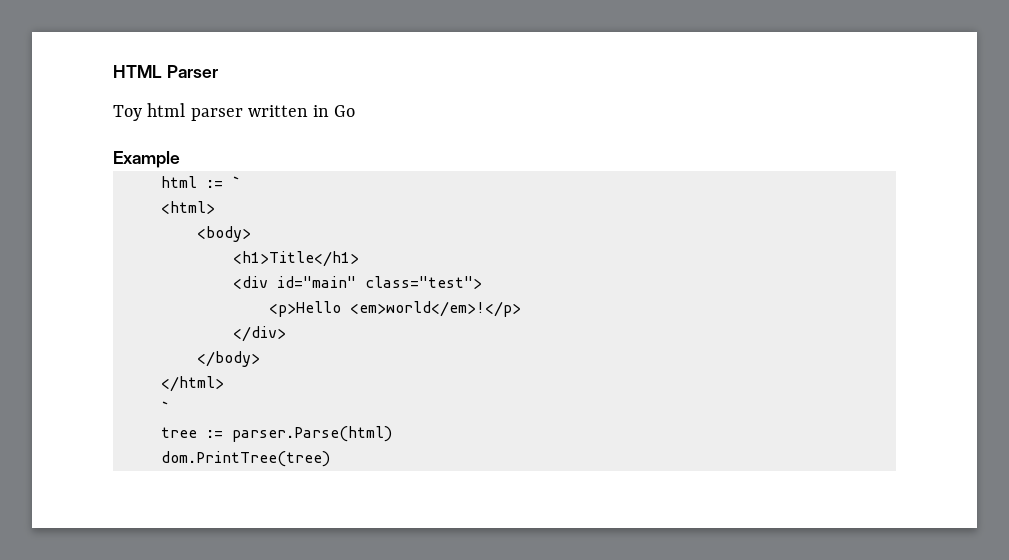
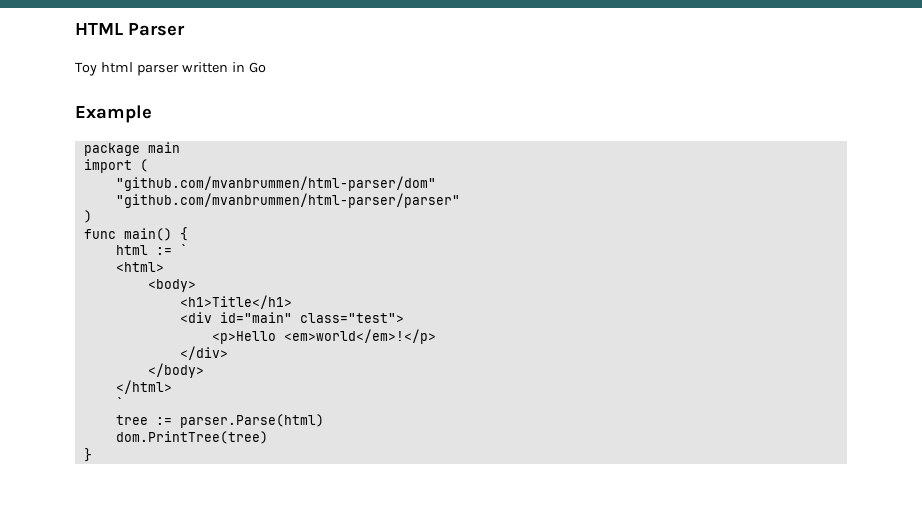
+ package main
+ import (
+ "github.com/mvanbrummen/html-parser/dom"
+ "github.com/mvanbrummen/html-parser/parser"
+ )
+ func main() {
+ }

